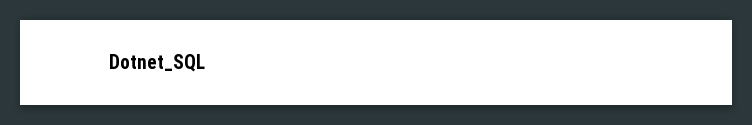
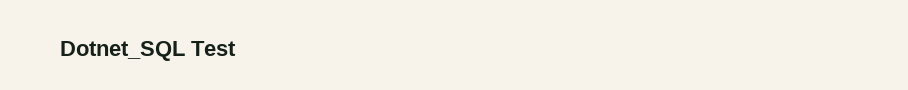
- Dotnet_SQL
+ Dotnet_SQL Test

